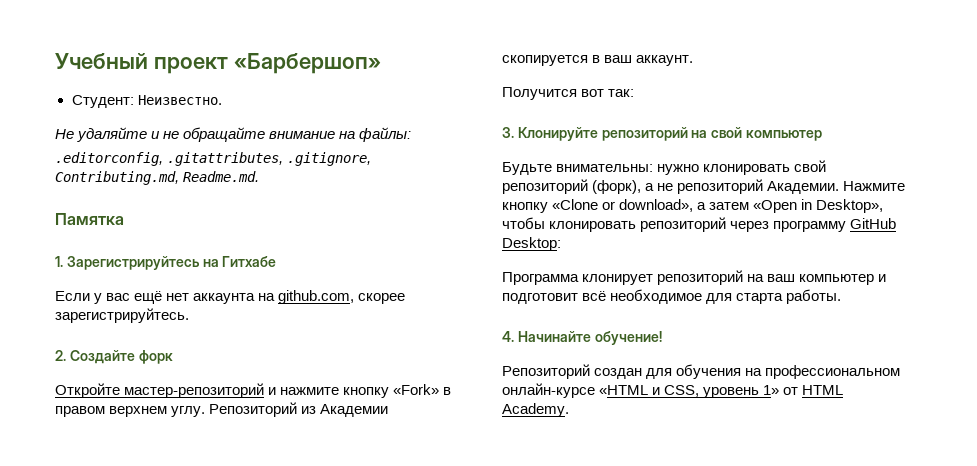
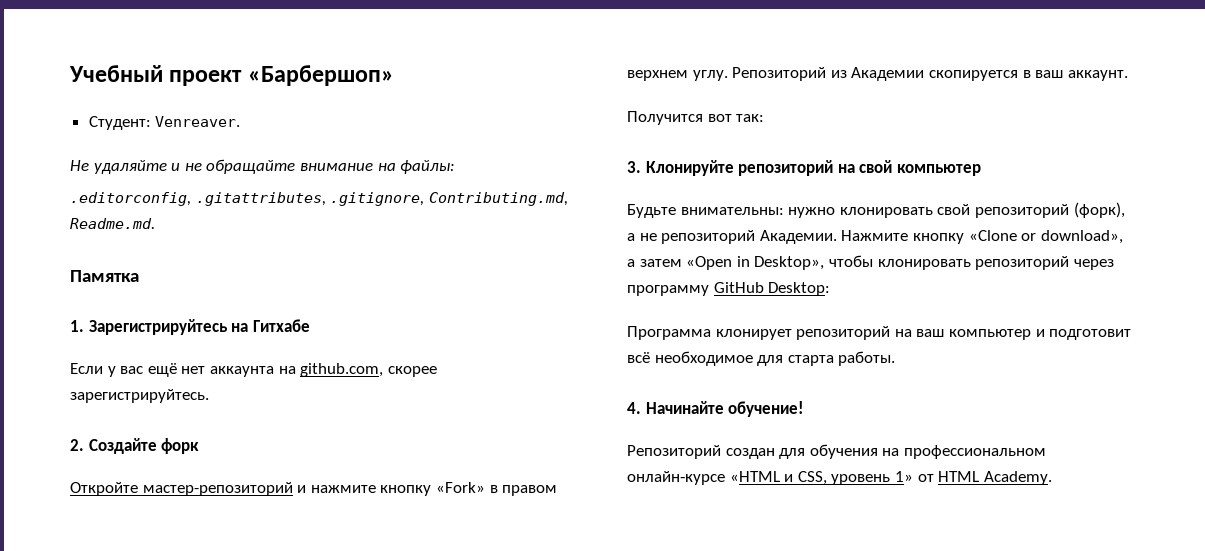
- Студент: Неизвестно.
+ Студент: Venreaver.

